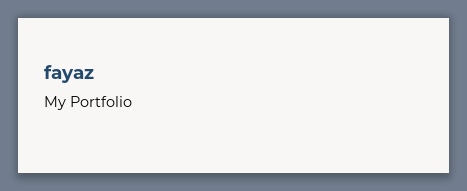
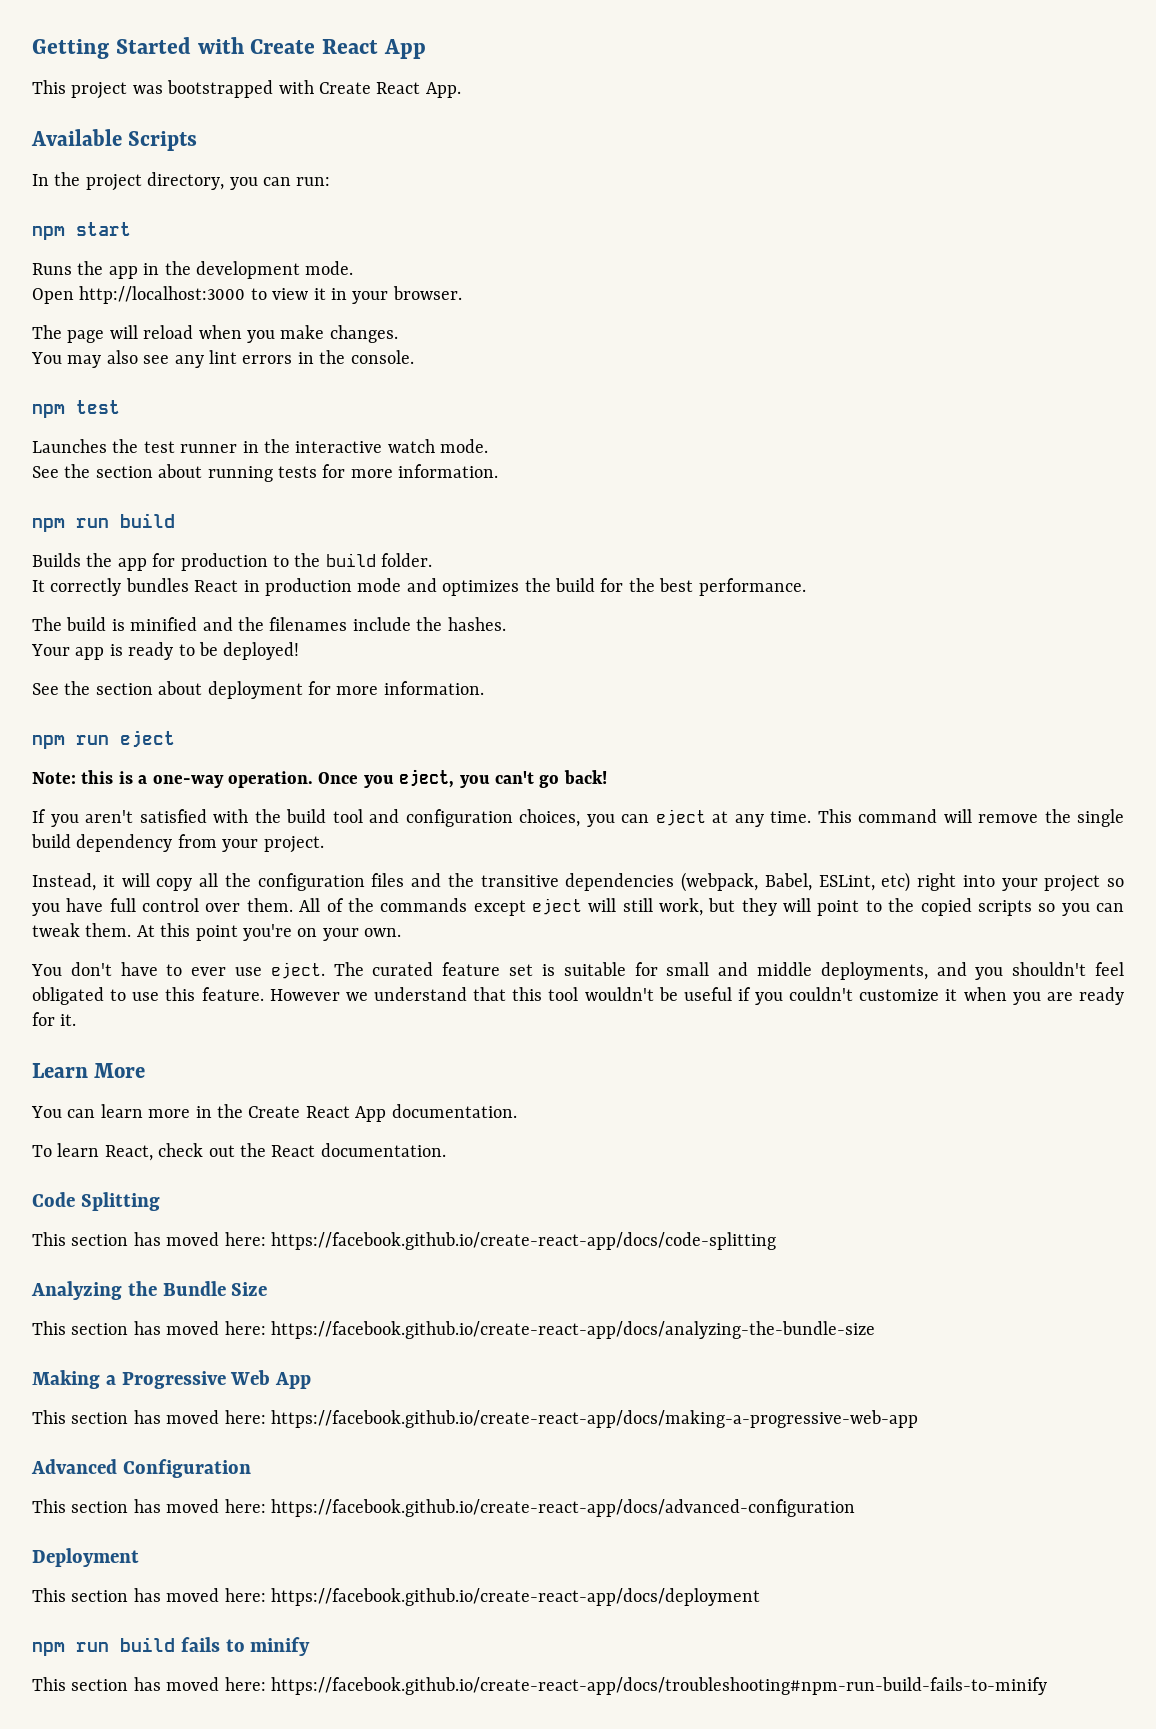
- fayaz
- My Portfolio
+ Getting Started with Create React App
+ This project was bootstrapped with Create React App.
+ Available Scripts
+ In the project directory, you can run:
+ npm start
+ Runs the app in the development mode.
+ Open http://localhost:3000 to view it in your browser.
+ The page will reload when you make changes.
+ You may also see any lint errors in the console.
+ npm test
+ Launches the test runner in the interactive watch mode.
+ See the section about running tests for more information.
+ npm run build
+ Builds the app for production to the build folder.
+ It correctly bundles React in production mode and optimizes the build for the best performance.
+ The build is minified and the filenames include the hashes.
+ Your app is ready to be deployed!
+ See the section about deployment for more information.
+ npm run eject
+ Note: this is a one-way operation. Once you eject, you can't go back!
+ If you aren't satisfied with the build tool and configuration choices, you can eject at any time. This command will remove the single build dependency from your project.
+ Instead, it will copy all the configuration files and the transitive dependencies (webpack, Babel, ESLint, etc) right into your project so you have full control over them. All of the commands except eject will still work, but they will point to the copied scripts so you can tweak them. At this point you're on your own.
+ You don't have to ever use eject. The curated feature set is suitable for small and middle deployments, and you shouldn't feel obligated to use this feature. However we understand that this tool wouldn't be useful if you couldn't customize it when you are ready for it.
+ Learn More
+ You can learn more in the Create React App documentation.
+ To learn React, check out the React documentation.
+ Code Splitting
+ This section has moved here: https://facebook.github.io/create-react-app/docs/code-splitting
+ Analyzing the Bundle Size
+ This section has moved here: https://facebook.github.io/create-react-app/docs/analyzing-the-bundle-size
+ Making a Progressive Web App
+ This section has moved here: https://facebook.github.io/create-react-app/docs/making-a-progressive-web-app
+ Advanced Configuration
+ This section has moved here: https://facebook.github.io/create-react-app/docs/advanced-configuration
+ Deployment
+ This section has moved here: https://facebook.github.io/create-react-app/docs/deployment
+ npm run build fails to minify
+ This section has moved here: https://facebook.github.io/create-react-app/docs/troubleshooting#npm-run-build-fails-to-minify

